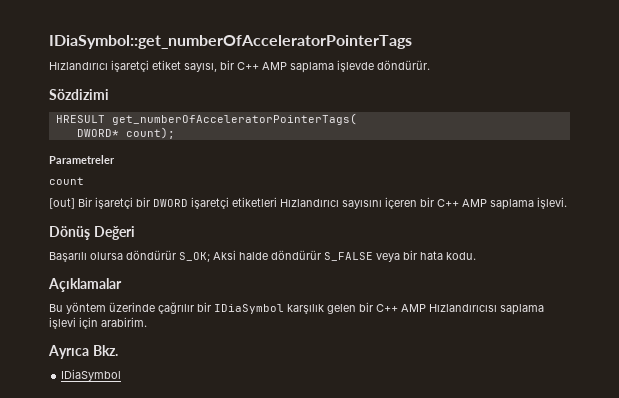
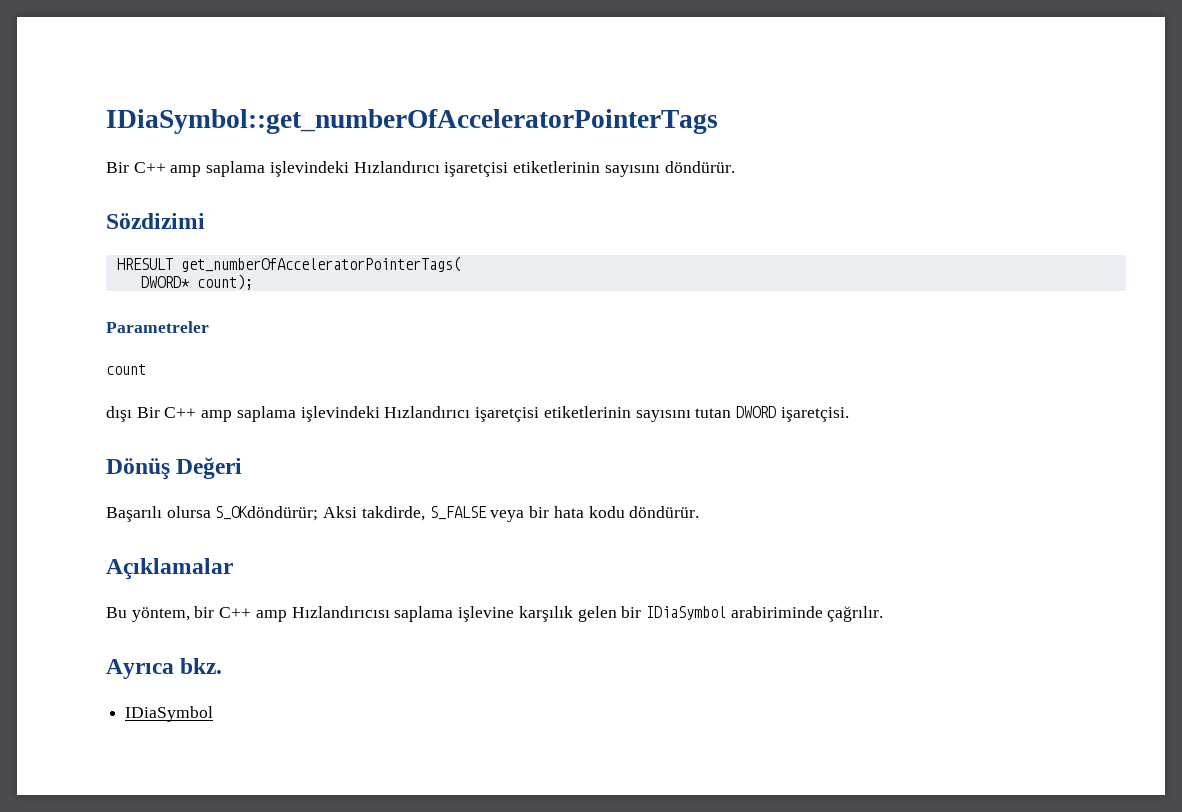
- Hızlandırıcı işaretçi etiket sayısı, bir C++ AMP saplama işlevde döndürür.
+ Bir C++ amp saplama işlevindeki Hızlandırıcı işaretçisi etiketlerinin sayısını döndürür.
- [out] Bir işaretçi bir DWORD işaretçi etiketleri Hızlandırıcı sayısını içeren bir C++ AMP saplama işlevi.
+ dışı Bir C++ amp saplama işlevindeki Hızlandırıcı işaretçisi etiketlerinin sayısını tutan DWORD işaretçisi.
- Başarılı olursa döndürür S_OK; Aksi halde döndürür S_FALSE veya bir hata kodu.
+ Başarılı olursa S_OKdöndürür; Aksi takdirde, S_FALSE veya bir hata kodu döndürür.
- Bu yöntem üzerinde çağrılır bir IDiaSymbol karşılık gelen bir C++ AMP Hızlandırıcısı saplama işlevi için arabirim.
+ Bu yöntem, bir C++ amp Hızlandırıcısı saplama işlevine karşılık gelen bir IDiaSymbol arabiriminde çağrılır.
- Ayrıca Bkz.
+ Ayrıca bkz.

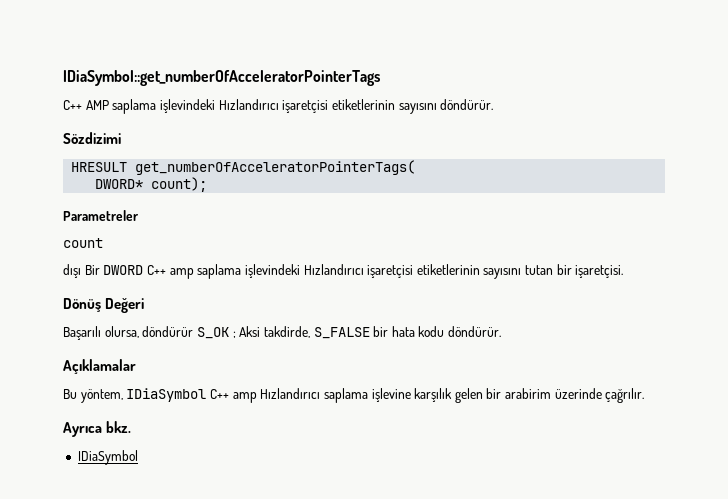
- Bir C++ amp saplama işlevindeki Hızlandırıcı işaretçisi etiketlerinin sayısını döndürür.
+ C++ AMP saplama işlevindeki Hızlandırıcı işaretçisi etiketlerinin sayısını döndürür.
- dışı Bir C++ amp saplama işlevindeki Hızlandırıcı işaretçisi etiketlerinin sayısını tutan DWORD işaretçisi.
+ dışı Bir DWORD C++ amp saplama işlevindeki Hızlandırıcı işaretçisi etiketlerinin sayısını tutan bir işaretçisi.
- Başarılı olursa S_OKdöndürür; Aksi takdirde, S_FALSE veya bir hata kodu döndürür.
+ Başarılı olursa, döndürür S_OK ; Aksi takdirde, S_FALSE bir hata kodu döndürür.
- Bu yöntem, bir C++ amp Hızlandırıcısı saplama işlevine karşılık gelen bir IDiaSymbol arabiriminde çağrılır.
+ Bu yöntem, IDiaSymbol C++ amp Hızlandırıcı saplama işlevine karşılık gelen bir arabirim üzerinde çağrılır.

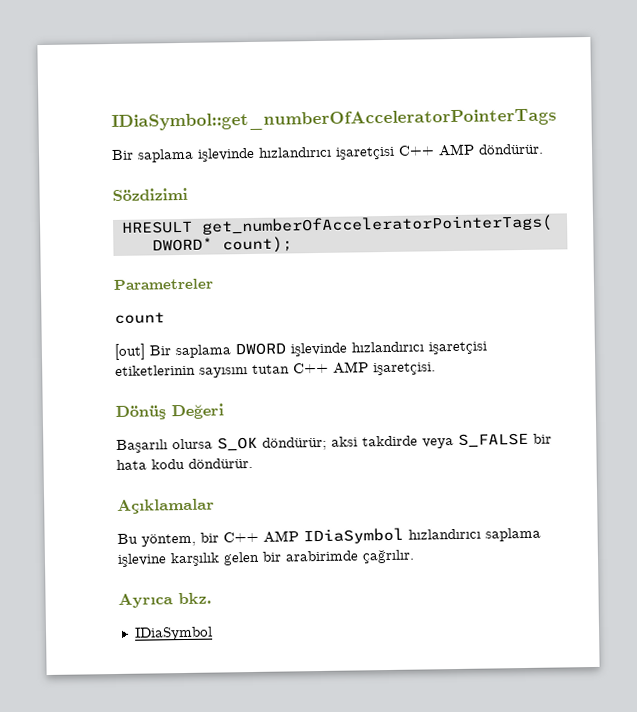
- C++ AMP saplama işlevindeki Hızlandırıcı işaretçisi etiketlerinin sayısını döndürür.
+ Bir saplama işlevinde hızlandırıcı işaretçisi C++ AMP döndürür.
- dışı Bir DWORD C++ amp saplama işlevindeki Hızlandırıcı işaretçisi etiketlerinin sayısını tutan bir işaretçisi.
+ [out] Bir saplama DWORD işlevinde hızlandırıcı işaretçisi etiketlerinin sayısını tutan C++ AMP işaretçisi.
- Başarılı olursa, döndürür S_OK ; Aksi takdirde, S_FALSE bir hata kodu döndürür.
+ Başarılı olursa S_OK döndürür; aksi takdirde veya S_FALSE bir hata kodu döndürür.
- Bu yöntem, IDiaSymbol C++ amp Hızlandırıcı saplama işlevine karşılık gelen bir arabirim üzerinde çağrılır.
+ Bu yöntem, bir C++ AMP IDiaSymbol hızlandırıcı saplama işlevine karşılık gelen bir arabirimde çağrılır.

